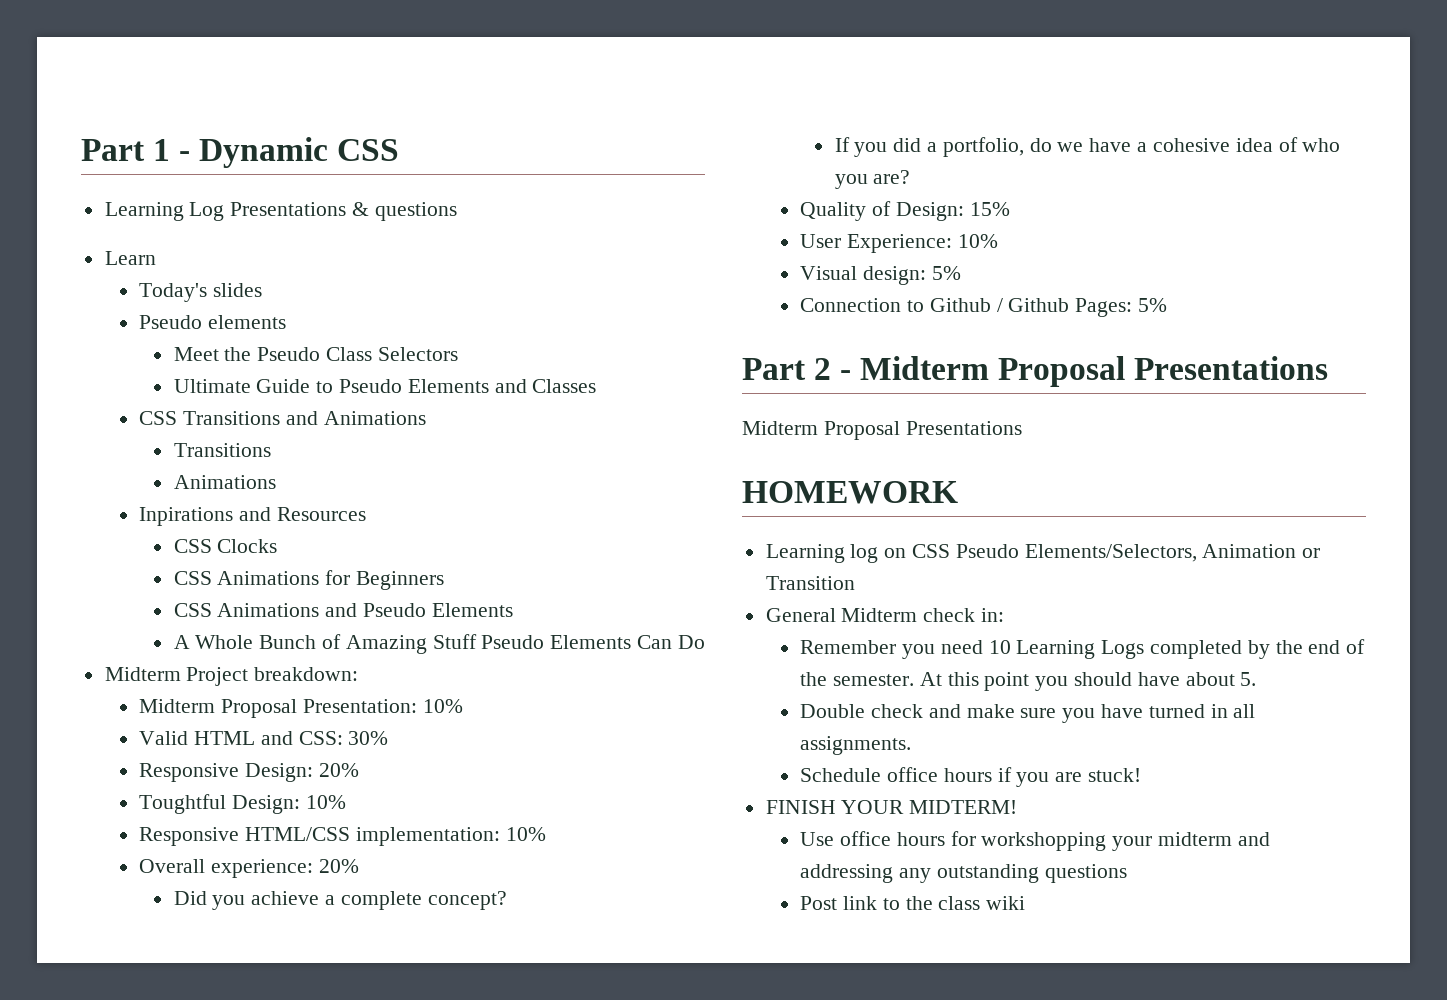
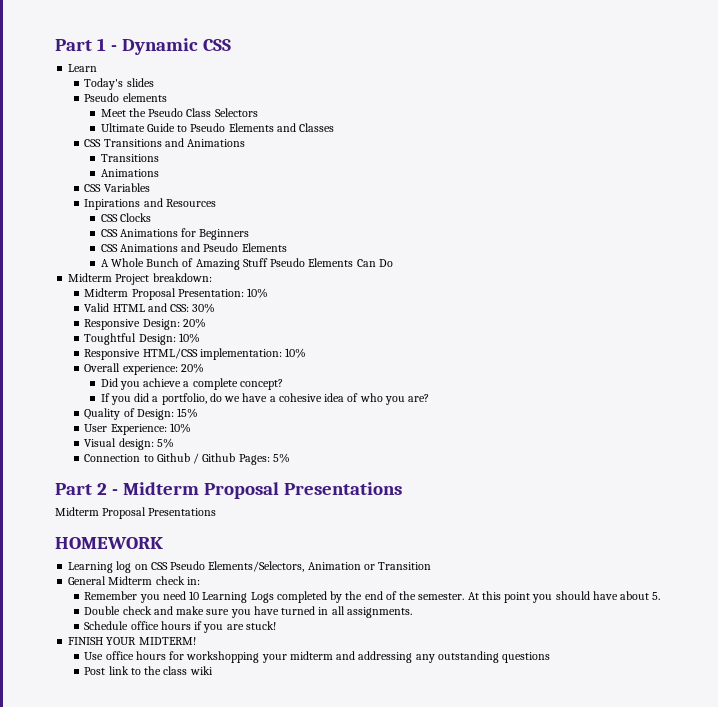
- Learning Log Presentations & questions
+ CSS Variables

